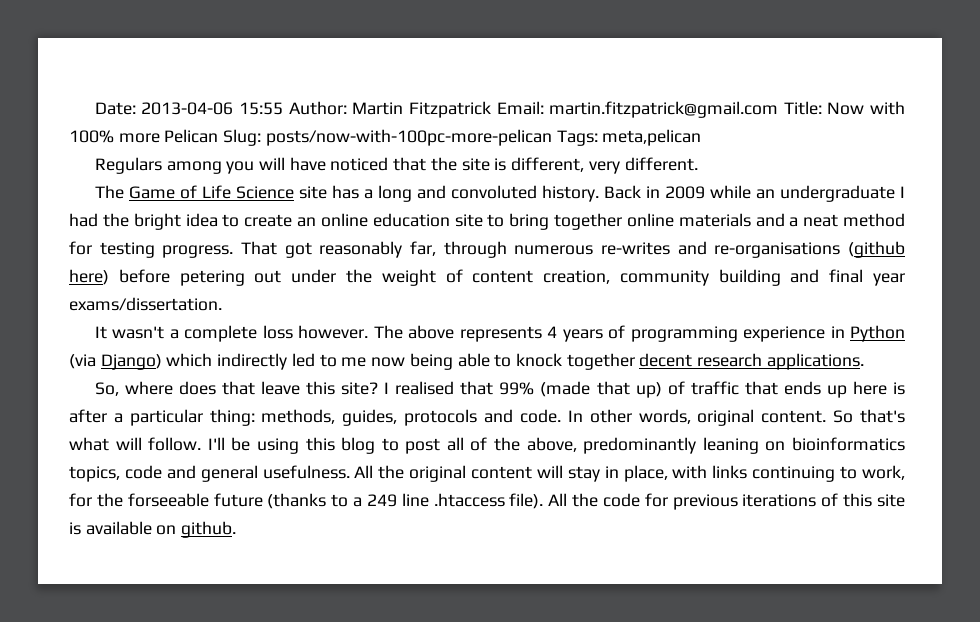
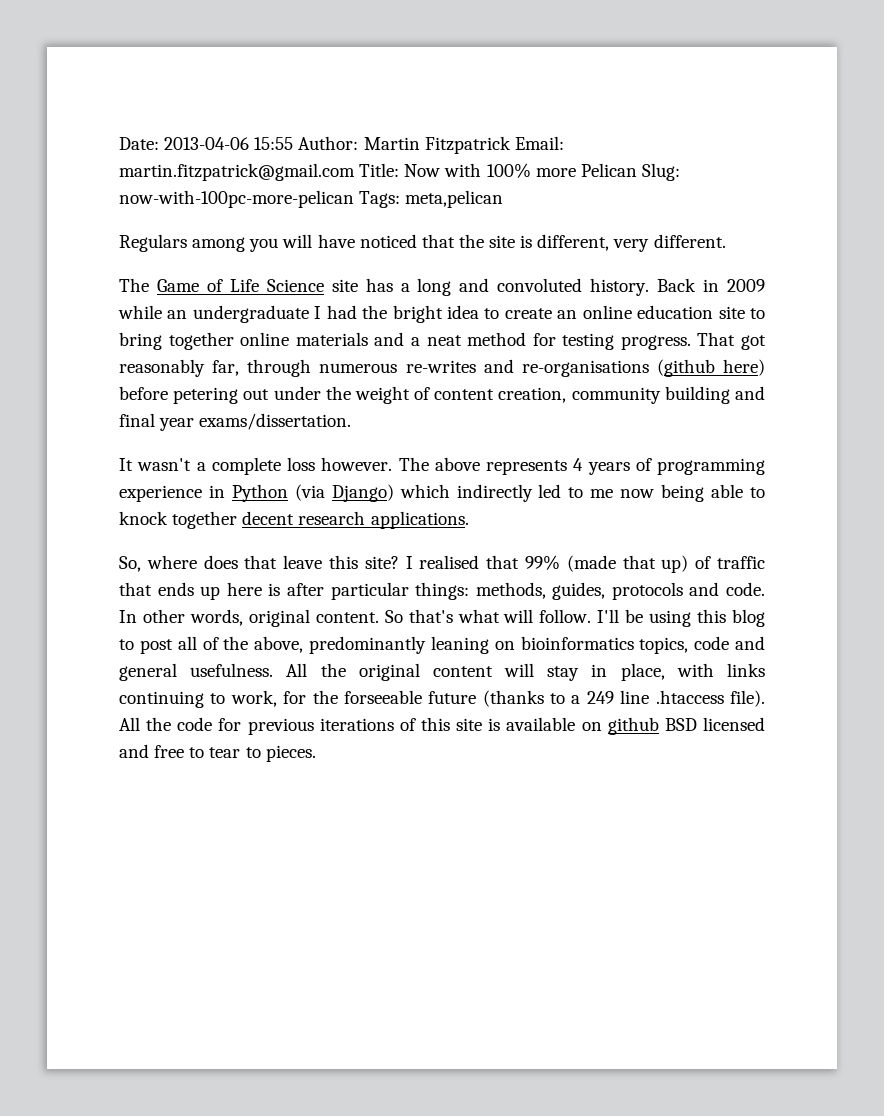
- Date: 2013-04-06 15:55 Author: Martin Fitzpatrick Email: martin.fitzpatrick@gmail.com Title: Now with 100% more Pelican Slug: posts/now-with-100pc-more-pelican Tags: meta,pelican
+ Date: 2013-04-06 15:55 Author: Martin Fitzpatrick Email: martin.fitzpatrick@gmail.com Title: Now with 100% more Pelican Slug: now-with-100pc-more-pelican Tags: meta,pelican
- I realised that 99% (made that up) of traffic that ends up here is after a particular thing: methods, guides, protocols and code.
+ I realised that 99% (made that up) of traffic that ends up here is after particular things: methods, guides, protocols and code.
- All the code for previous iterations of this site is available on github.
+ All the code for previous iterations of this site is available on github BSD licensed and free to tear to pieces.

